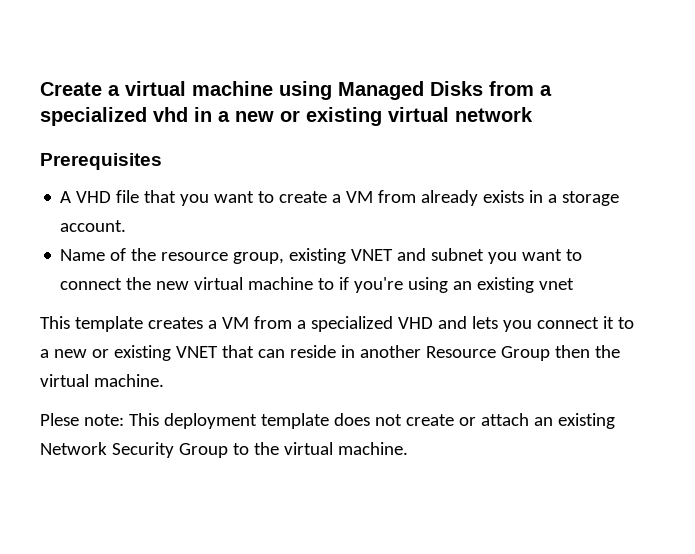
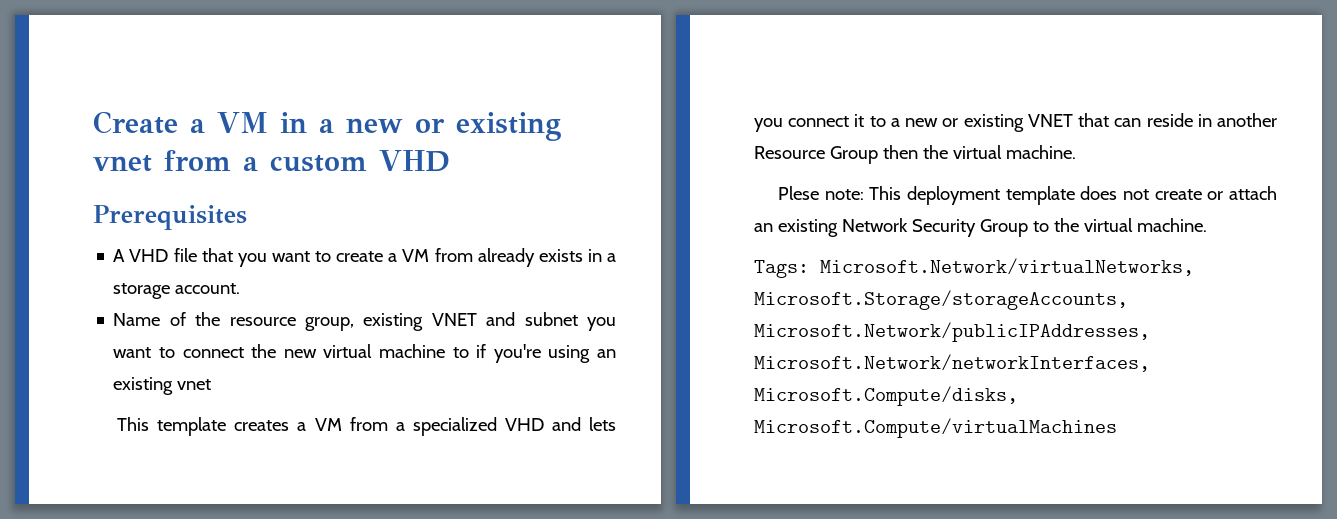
- Create a virtual machine using Managed Disks from a specialized vhd in a new or existing virtual network
+ Create a VM in a new or existing vnet from a custom VHD
+ Tags: Microsoft.Network/virtualNetworks, Microsoft.Storage/storageAccounts, Microsoft.Network/publicIPAddresses, Microsoft.Network/networkInterfaces, Microsoft.Compute/disks, Microsoft.Compute/virtualMachines

